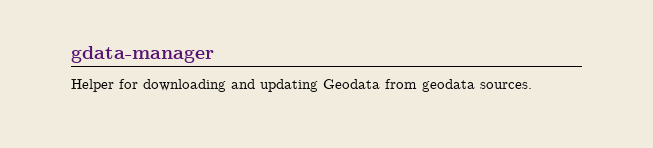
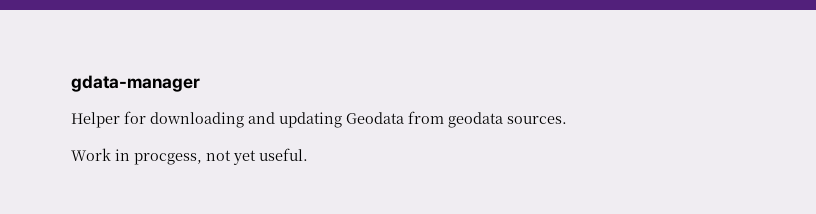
+ Work in procgess, not yet useful.

